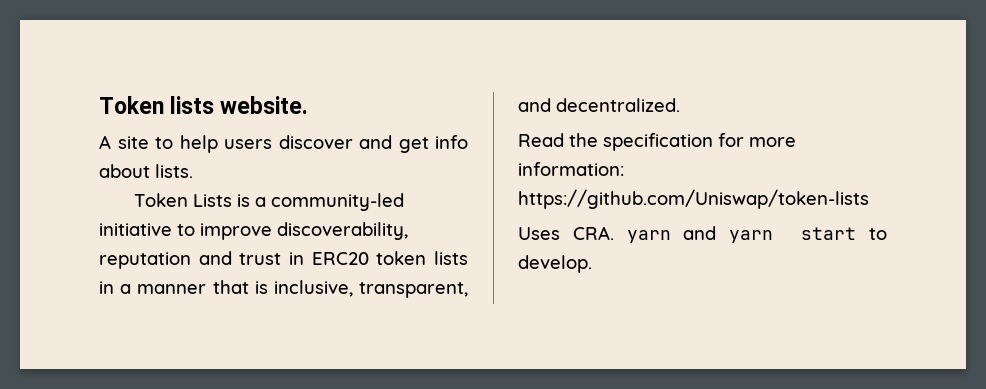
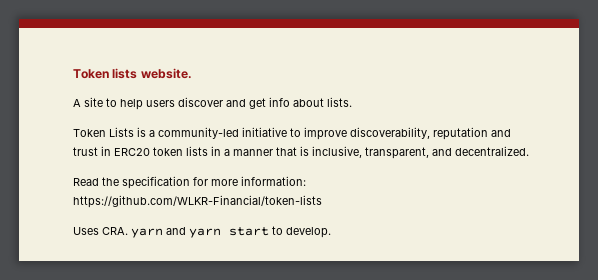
- Read the specification for more information: https://github.com/Uniswap/token-lists
+ Read the specification for more information: https://github.com/WLKR-Financial/token-lists

